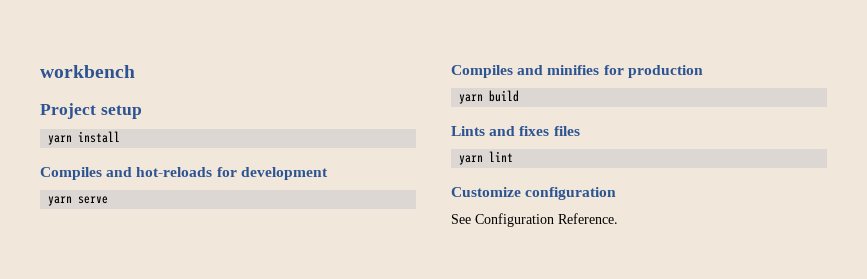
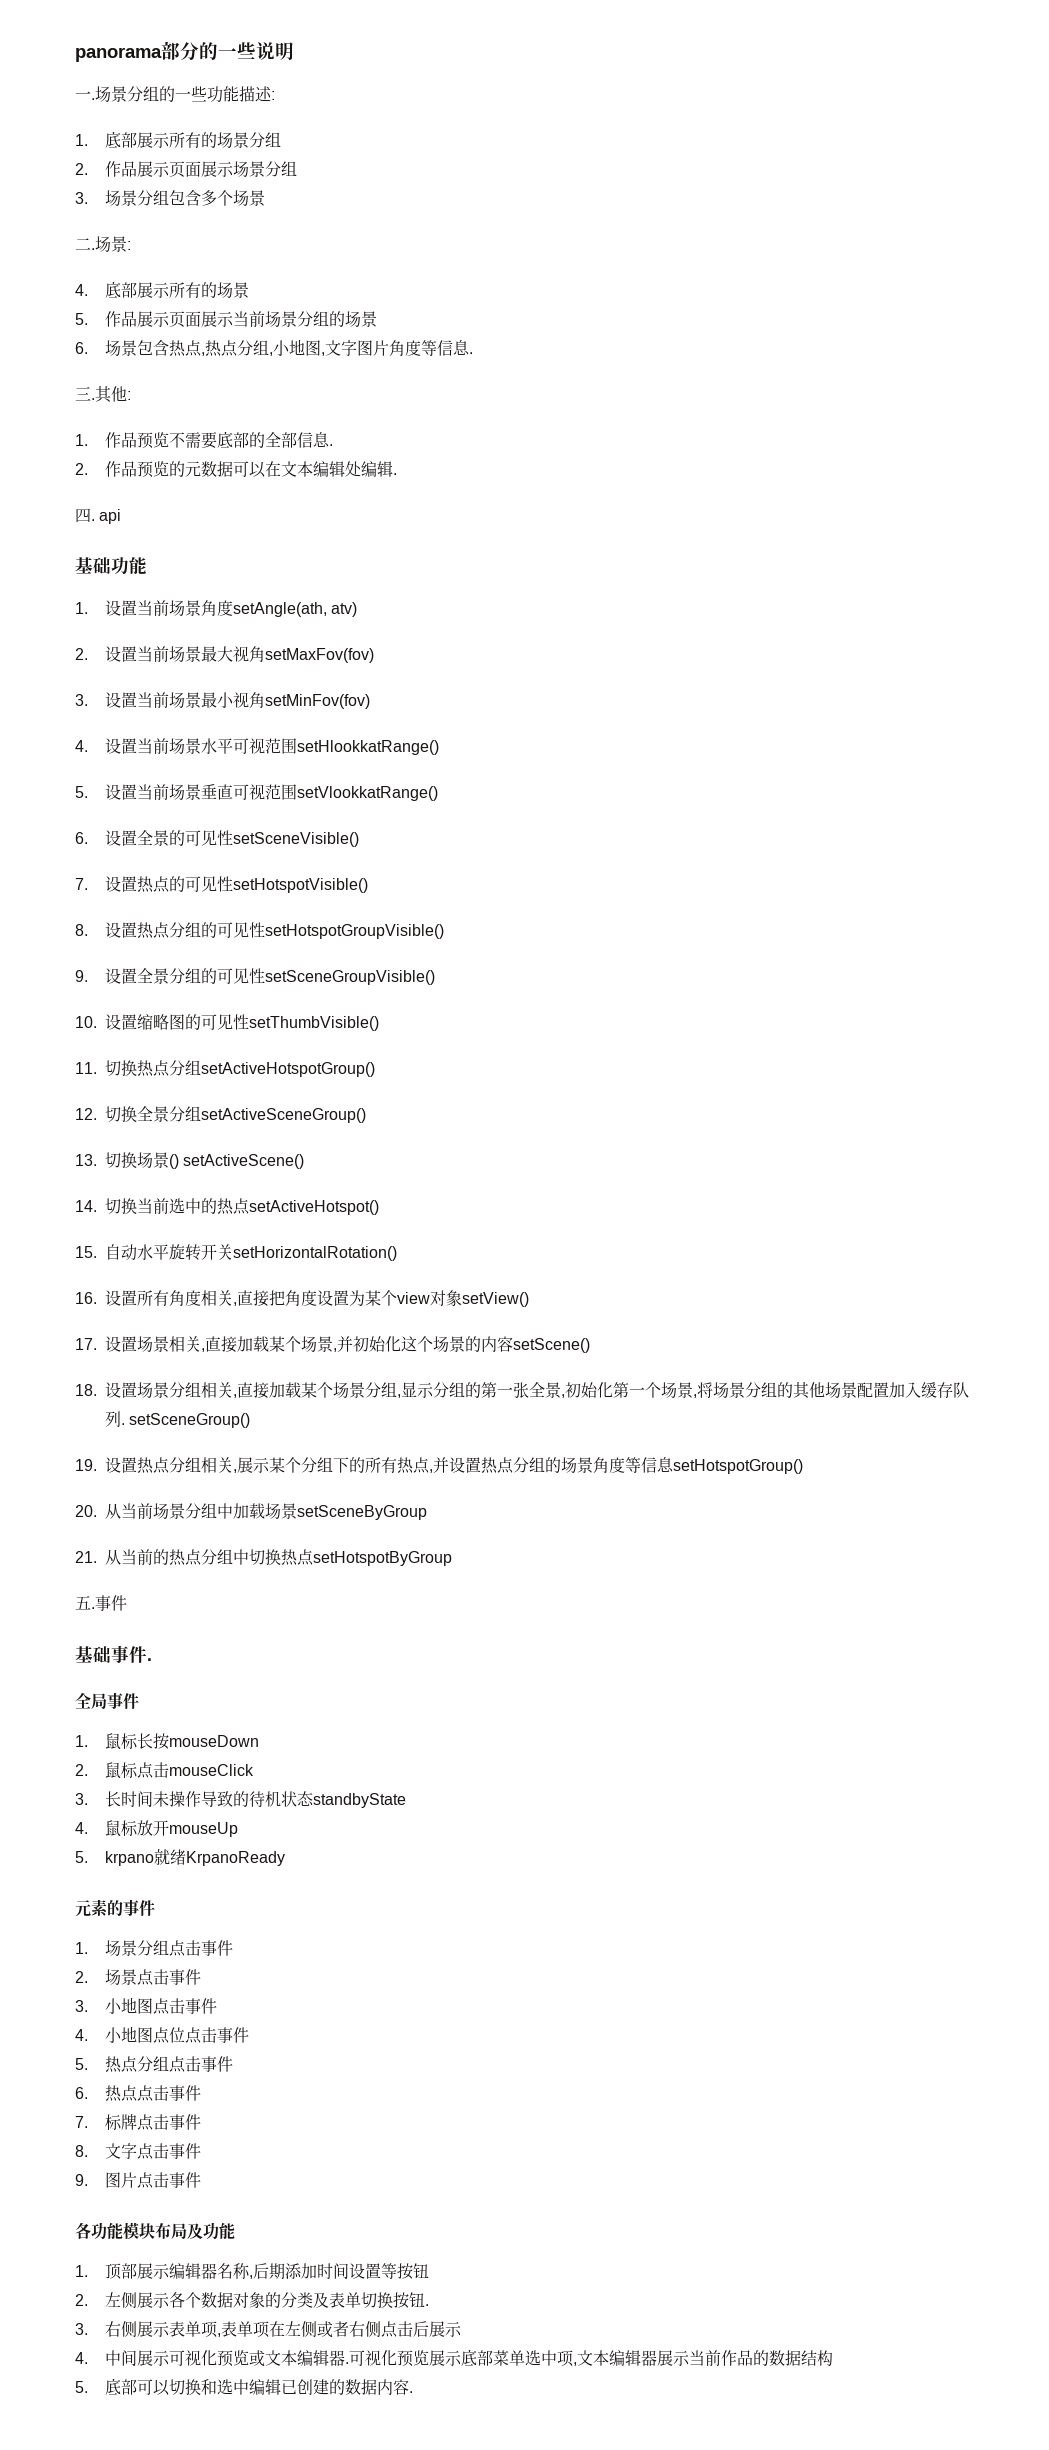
- workbench
- Project setup
- yarn install
- Compiles and hot-reloads for development
- yarn serve
- Compiles and minifies for production
- yarn build
- Lints and fixes files
- yarn lint
- Customize configuration
- See Configuration Reference.
+ panorama部分的一些说明
+ 一.场景分组的一些功能描述:
+ 1.底部展示所有的场景分组
+ 2.作品展示页面展示场景分组
+ 3.场景分组包含多个场景
+ 二.场景:
+ 4.底部展示所有的场景
+ 5.作品展示页面展示当前场景分组的场景
+ 6.场景包含热点,热点分组,小地图,文字图片角度等信息.
+ 三.其他:
+ 1.作品预览不需要底部的全部信息.
+ 2.作品预览的元数据可以在文本编辑处编辑.
+ 四. api
+ 基础功能
+ 1.设置当前场景角度setAngle(ath, atv)
+ 2.设置当前场景最大视角setMaxFov(fov)
+ 3.设置当前场景最小视角setMinFov(fov)
+ 4.设置当前场景水平可视范围setHlookkatRange()
+ 5.设置当前场景垂直可视范围setVlookkatRange()
+ 6.设置全景的可见性setSceneVisible()
+ 7.设置热点的可见性setHotspotVisible()
+ 8.设置热点分组的可见性setHotspotGroupVisible()
+ 9.设置全景分组的可见性setSceneGroupVisible()
+ 10.设置缩略图的可见性setThumbVisible()
+ 11.切换热点分组setActiveHotspotGroup()
+ 12.切换全景分组setActiveSceneGroup()
+ 13.切换场景() setActiveScene()
+ 14.切换当前选中的热点setActiveHotspot()
+ 15.自动水平旋转开关setHorizontalRotation()
+ 16.设置所有角度相关,直接把角度设置为某个view对象setView()
+ 17.设置场景相关,直接加载某个场景,并初始化这个场景的内容setScene()
+ 18.设置场景分组相关,直接加载某个场景分组,显示分组的第一张全景,初始化第一个场景,将场景分组的其他场景配置加入缓存队列. setSceneGroup()
+ 19.设置热点分组相关,展示某个分组下的所有热点,并设置热点分组的场景角度等信息setHotspotGroup()
+ 20.从当前场景分组中加载场景setSceneByGroup
+ 21.从当前的热点分组中切换热点setHotspotByGroup
+ 五.事件
+ 基础事件.
+ 全局事件
+ 1.鼠标长按mouseDown
+ 2.鼠标点击mouseClick
+ 3.长时间未操作导致的待机状态standbyState
+ 4.鼠标放开mouseUp
+ 5. krpano就绪KrpanoReady
+ 元素的事件
+ 1.场景分组点击事件
+ 2.场景点击事件
+ 3.小地图点击事件
+ 4.小地图点位点击事件
+ 5.热点分组点击事件
+ 6.热点点击事件
+ 7.标牌点击事件
+ 8.文字点击事件
+ 9.图片点击事件
+ 各功能模块布局及功能
+ 1.顶部展示编辑器名称,后期添加时间设置等按钮
+ 2.左侧展示各个数据对象的分类及表单切换按钮.
+ 3.右侧展示表单项,表单项在左侧或者右侧点击后展示
+ 4.中间展示可视化预览或文本编辑器.可视化预览展示底部菜单选中项,文本编辑器展示当前作品的数据结构
+ 5.底部可以切换和选中编辑已创建的数据内容.

